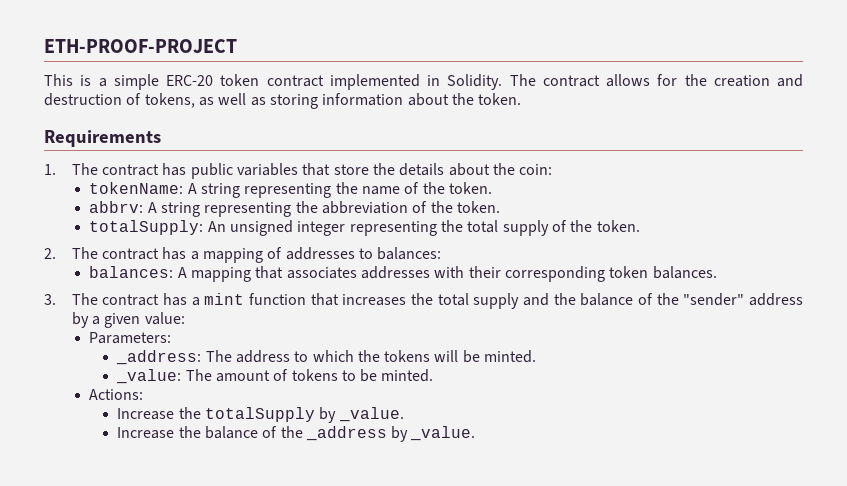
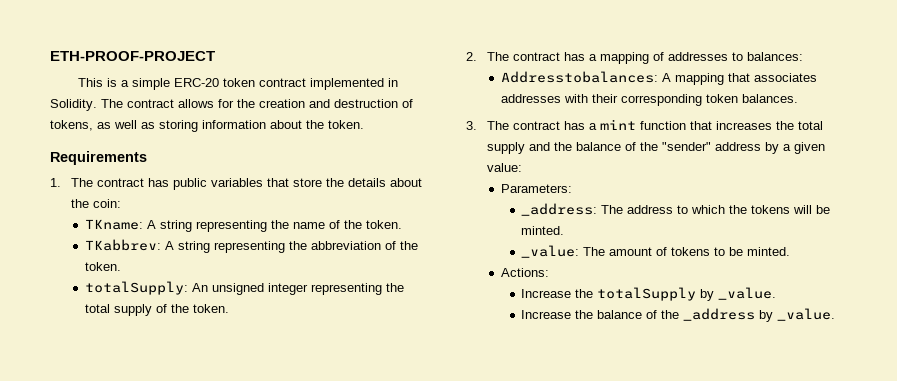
- tokenName: A string representing the name of the token.
+ TKname: A string representing the name of the token.
- abbrv: A string representing the abbreviation of the token.
+ TKabbrev: A string representing the abbreviation of the token.
- balances: A mapping that associates addresses with their corresponding token balances.
+ Addresstobalances: A mapping that associates addresses with their corresponding token balances.

